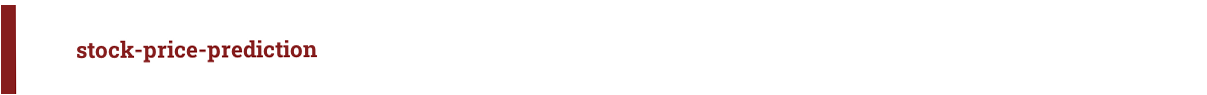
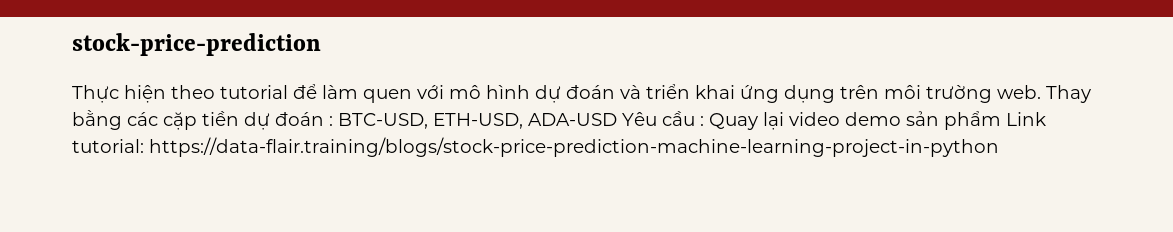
+ Thực hiện theo tutorial để làm quen với mô hình dự đoán và triển khai ứng dụng trên môi trường web. Thay bằng các cặp tiền dự đoán : BTC-USD, ETH-USD, ADA-USD Yêu cầu : Quay lại video demo sản phẩm Link tutorial: https://data-flair.training/blogs/stock-price-prediction-machine-learning-project-in-python

